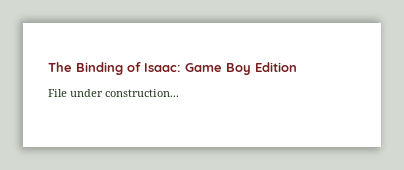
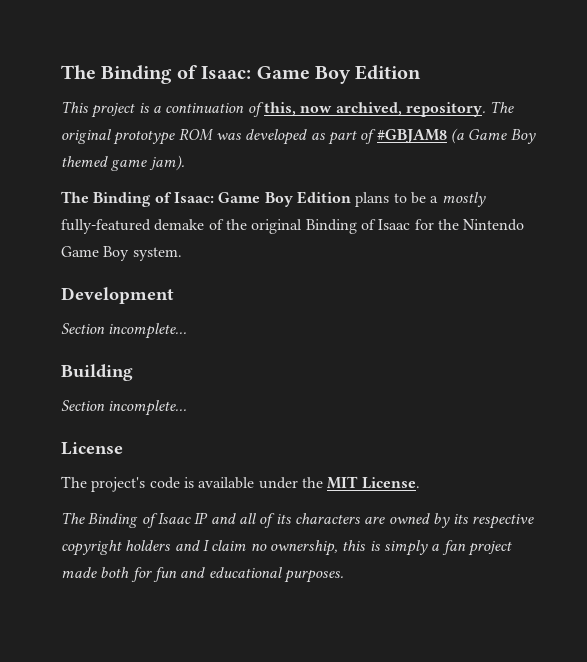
- File under construction...
+ This project is a continuation of this, now archived, repository. The original prototype ROM was developed as part of #GBJAM8 (a Game Boy themed game jam).
+ The Binding of Isaac: Game Boy Edition plans to be a mostly fully-featured demake of the original Binding of Isaac for the Nintendo Game Boy system.
+ Development
+ Section incomplete...
+ Building
+ Section incomplete...
+ License
+ The project's code is available under the MIT License.
+ The Binding of Isaac IP and all of its characters are owned by its respective copyright holders and I claim no ownership, this is simply a fan project made both for fun and educational purposes.

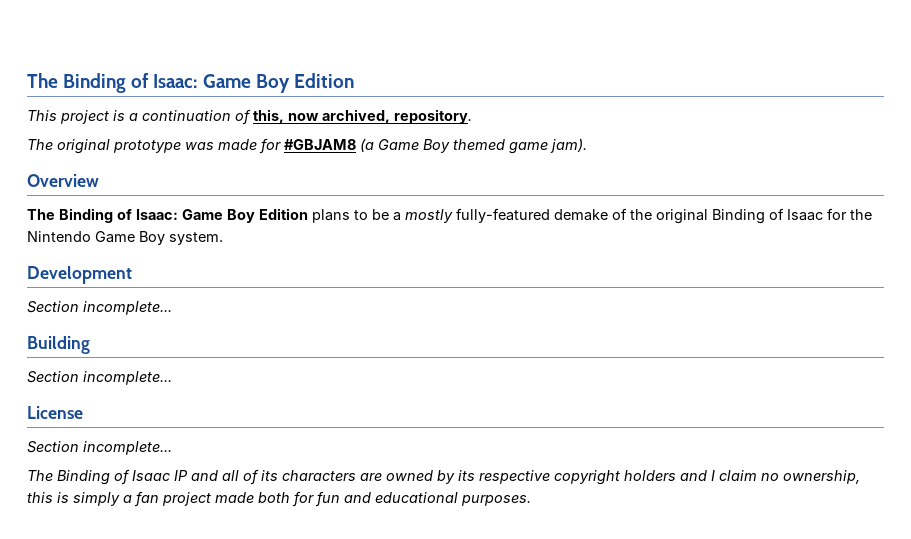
- This project is a continuation of this, now archived, repository. The original prototype ROM was developed as part of #GBJAM8 (a Game Boy themed game jam).
+ This project is a continuation of this, now archived, repository.
+ The original prototype was made for #GBJAM8 (a Game Boy themed game jam).
+ Overview
  License
- The project's code is available under the MIT License.
+ Section incomplete...

